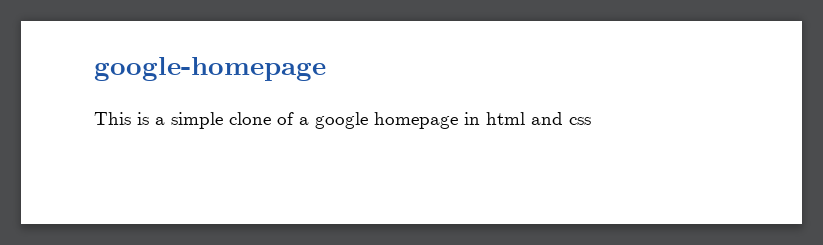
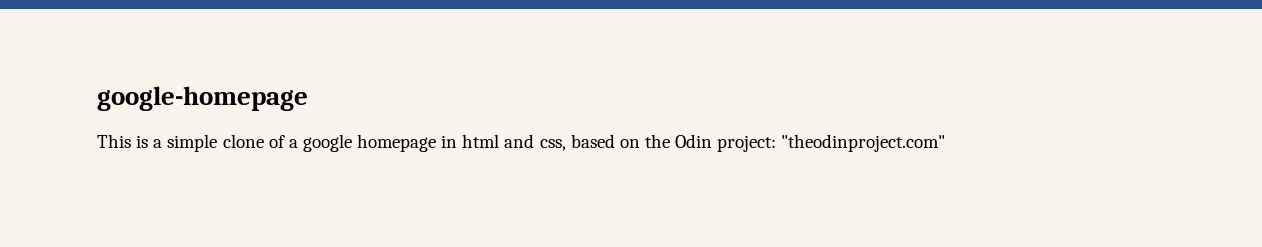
- This is a simple clone of a google homepage in html and css
+ This is a simple clone of a google homepage in html and css, based on the Odin project: "theodinproject.com"

